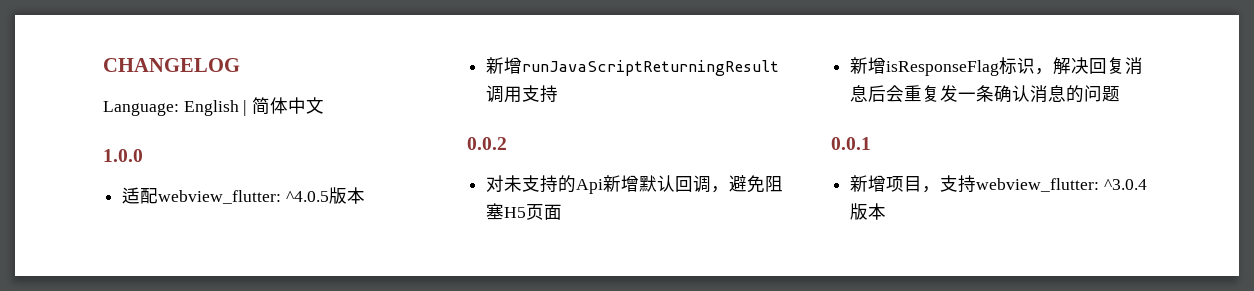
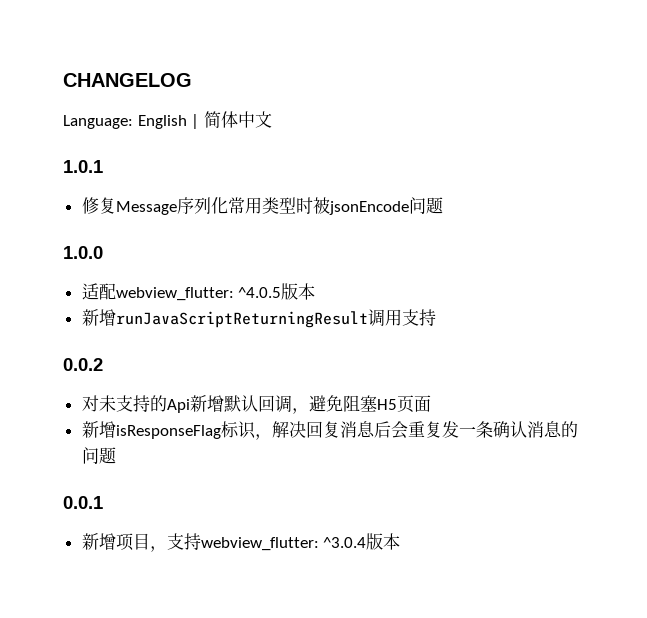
+ 1.0.1
+ 修复Message序列化常用类型时被jsonEncode问题

